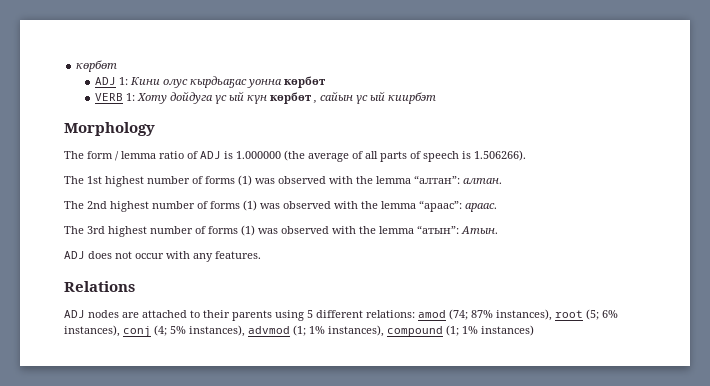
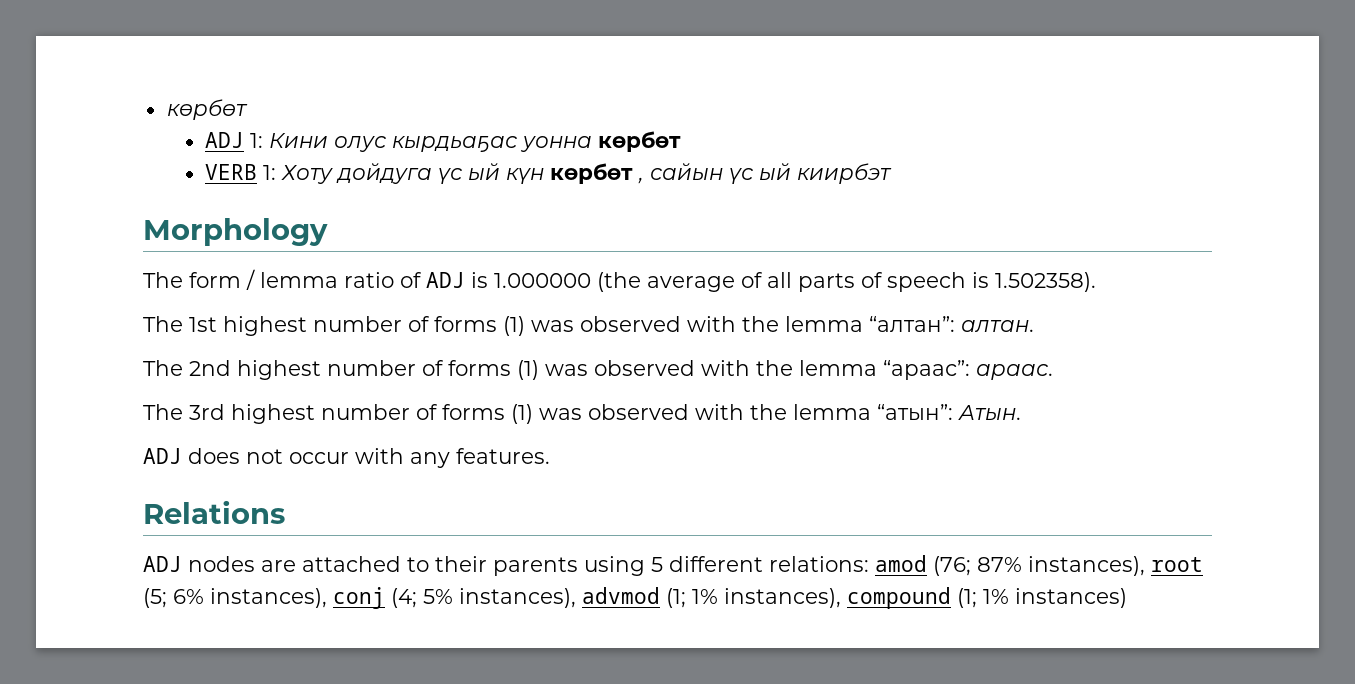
- The form / lemma ratio of ADJ is 1.000000 (the average of all parts of speech is 1.506266).
+ The form / lemma ratio of ADJ is 1.000000 (the average of all parts of speech is 1.502358).
- ADJ nodes are attached to their parents using 5 different relations: amod (74; 87% instances), root (5; 6% instances), conj (4; 5% instances), advmod (1; 1% instances), compound (1; 1% instances)
+ ADJ nodes are attached to their parents using 5 different relations: amod (76; 87% instances), root (5; 6% instances), conj (4; 5% instances), advmod (1; 1% instances), compound (1; 1% instances)

